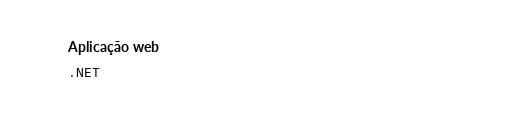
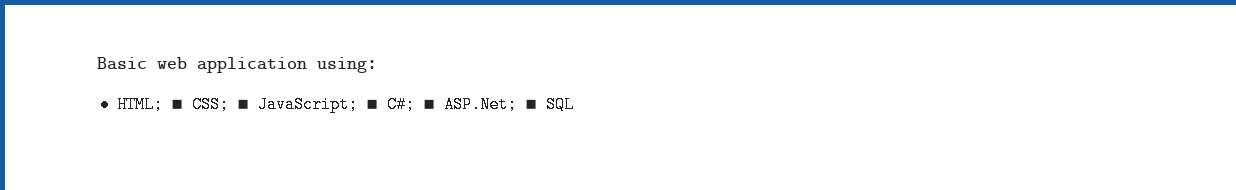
- Aplicação web
- .NET
+ Basic web application using:
+ HTML; ▪ CSS; ▪ JavaScript; ▪ C#; ▪ ASP.Net; ▪ SQL

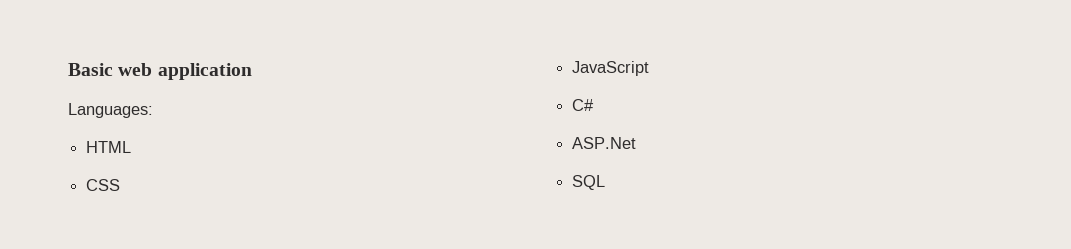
- Basic web application using:
- HTML; ▪ CSS; ▪ JavaScript; ▪ C#; ▪ ASP.Net; ▪ SQL
+ Basic web application
+ Languages:
+ HTML
+ CSS
+ JavaScript
+ C#
+ ASP.Net
+ SQL

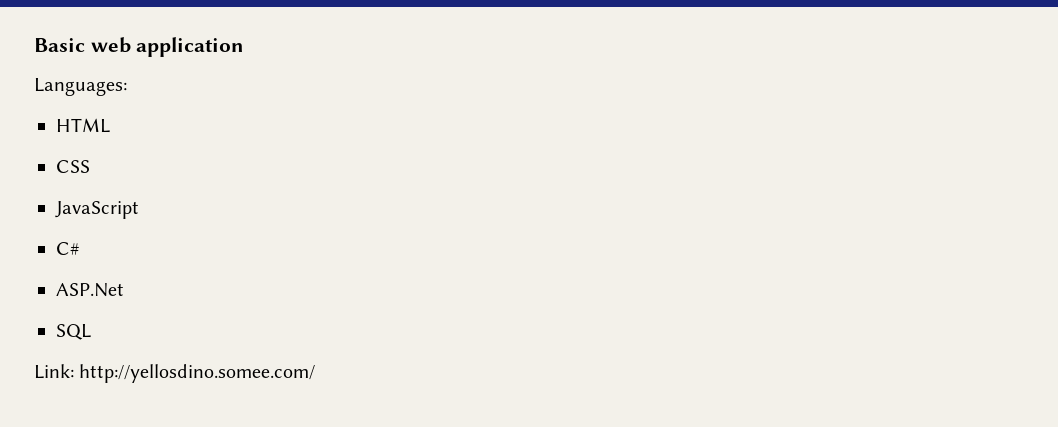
+ Link: http://yellosdino.somee.com/

